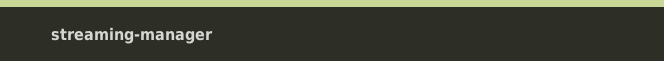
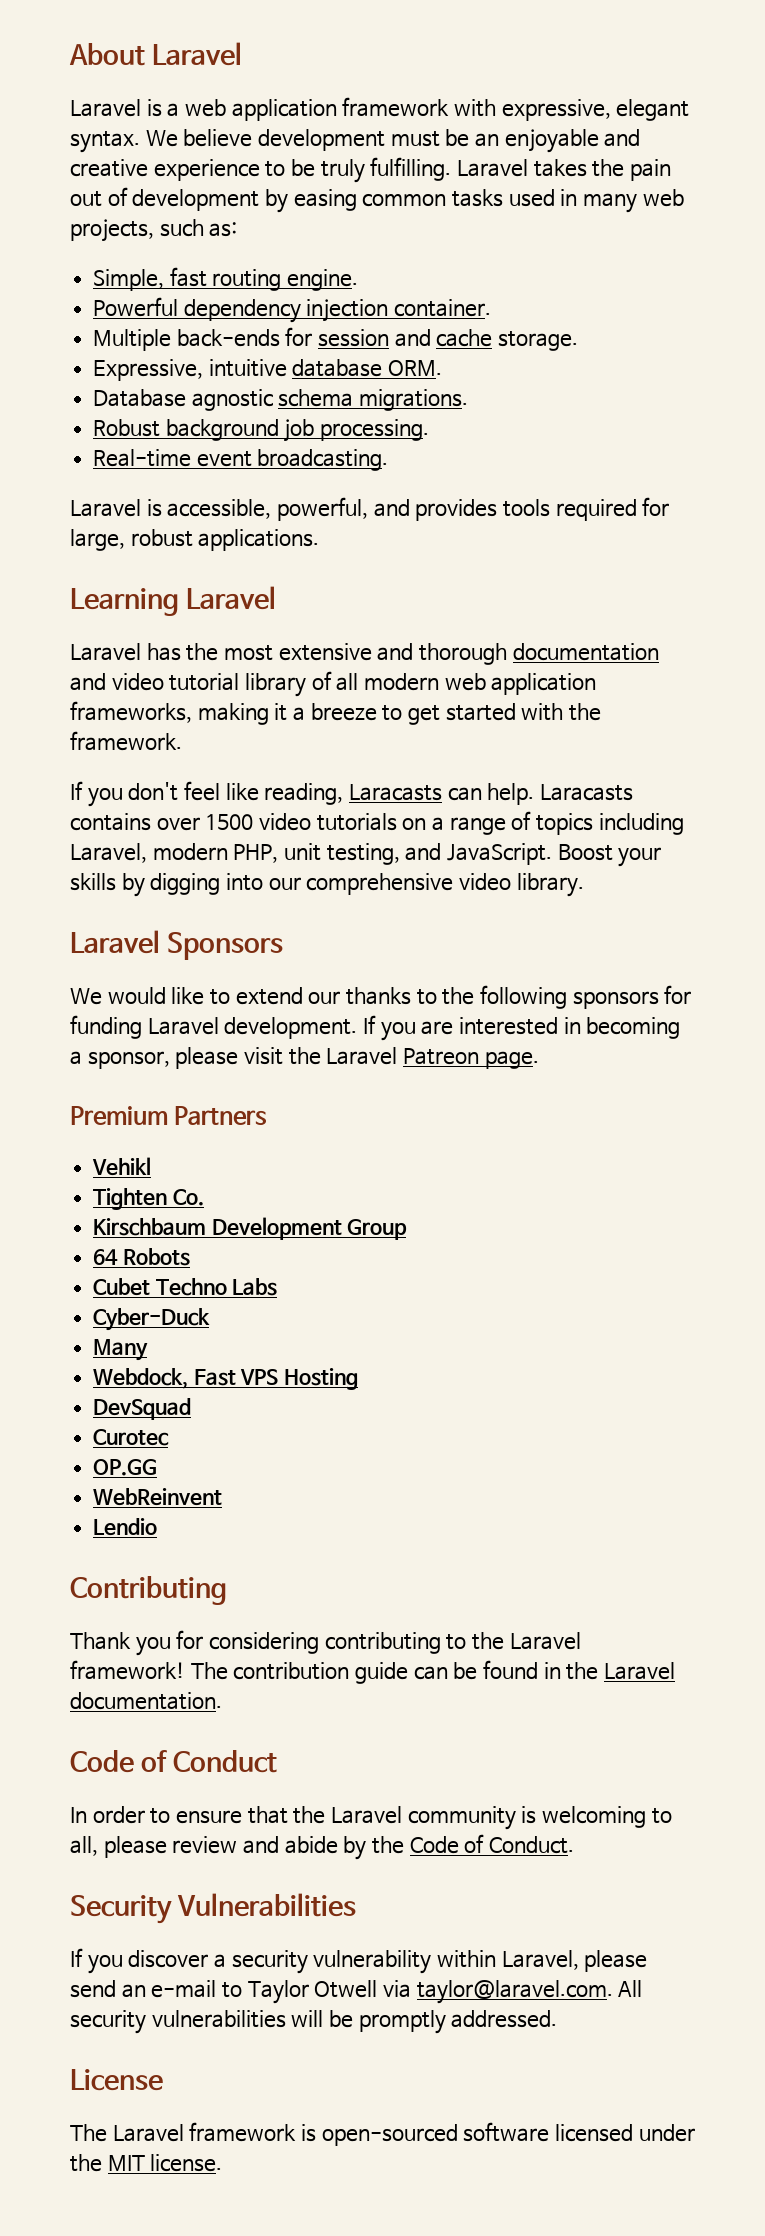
- streaming-manager
+ About Laravel
+ Laravel is a web application framework with expressive, elegant syntax. We believe development must be an enjoyable and creative experience to be truly fulfilling. Laravel takes the pain out of development by easing common tasks used in many web projects, such as:
+ Simple, fast routing engine.
+ Powerful dependency injection container.
+ Multiple back-ends for session and cache storage.
+ Expressive, intuitive database ORM.
+ Database agnostic schema migrations.
+ Robust background job processing.
+ Real-time event broadcasting.
+ Laravel is accessible, powerful, and provides tools required for large, robust applications.
+ Learning Laravel
+ Laravel has the most extensive and thorough documentation and video tutorial library of all modern web application frameworks, making it a breeze to get started with the framework.
+ If you don't feel like reading, Laracasts can help. Laracasts contains over 1500 video tutorials on a range of topics including Laravel, modern PHP, unit testing, and JavaScript. Boost your skills by digging into our comprehensive video library.
+ Laravel Sponsors
+ We would like to extend our thanks to the following sponsors for funding Laravel development. If you are interested in becoming a sponsor, please visit the Laravel Patreon page.
+ Premium Partners
+ Vehikl
+ Tighten Co.
+ Kirschbaum Development Group
+ 64 Robots
+ Cubet Techno Labs
+ Cyber-Duck
+ Many
+ Webdock, Fast VPS Hosting
+ DevSquad
+ Curotec
+ OP.GG
+ WebReinvent
+ Lendio
+ Contributing
+ Thank you for considering contributing to the Laravel framework! The contribution guide can be found in the Laravel documentation.
+ Code of Conduct
+ In order to ensure that the Laravel community is welcoming to all, please review and abide by the Code of Conduct.
+ Security Vulnerabilities
+ If you discover a security vulnerability within Laravel, please send an e-mail to Taylor Otwell via taylor@laravel.com. All security vulnerabilities will be promptly addressed.
+ License
+ The Laravel framework is open-sourced software licensed under the MIT license.

